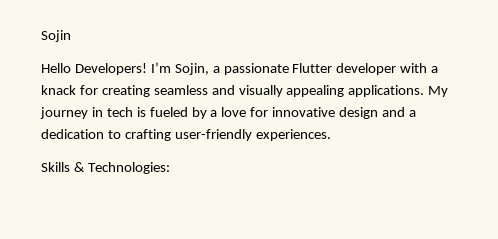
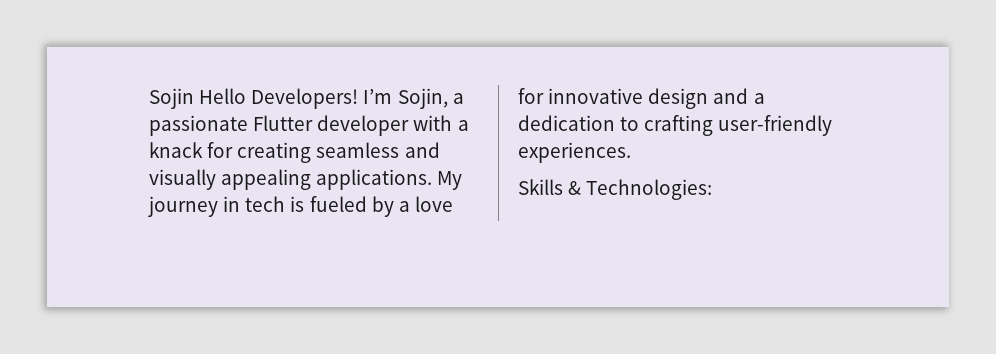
- Sojin
- Hello Developers!
+ Sojin Hello Developers!

